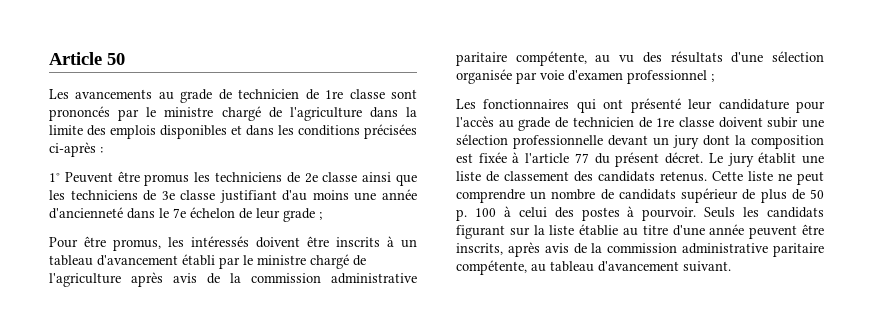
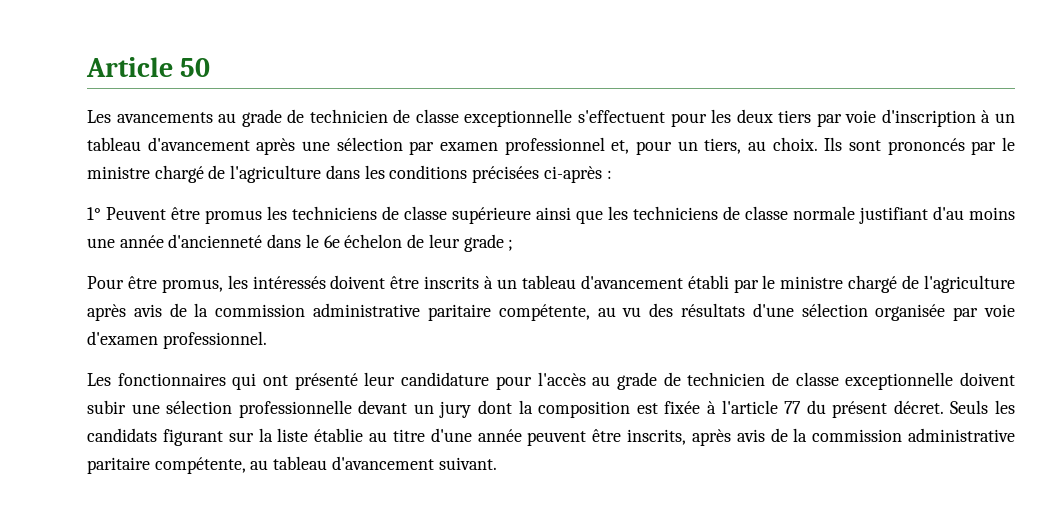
- Les avancements au grade de technicien de 1re classe sont prononcés par le ministre chargé de l'agriculture dans la limite des emplois disponibles et dans les conditions précisées ci-après :
+ Les avancements au grade de technicien de classe exceptionnelle s'effectuent pour les deux tiers par voie d'inscription à un tableau d'avancement après une sélection par examen professionnel et, pour un tiers, au choix. Ils sont prononcés par le ministre chargé de l'agriculture dans les conditions précisées ci-après :
- 1° Peuvent être promus les techniciens de 2e classe ainsi que les techniciens de 3e classe justifiant d'au moins une année d'ancienneté dans le 7e échelon de leur grade ;
+ 1° Peuvent être promus les techniciens de classe supérieure ainsi que les techniciens de classe normale justifiant d'au moins une année d'ancienneté dans le 6e échelon de leur grade ;
- Pour être promus, les intéressés doivent être inscrits à un tableau d'avancement établi par le ministre chargé de l'agriculture après avis de la commission administrative paritaire compétente, au vu des résultats d'une sélection organisée par voie d'examen professionnel ;
+ Pour être promus, les intéressés doivent être inscrits à un tableau d'avancement établi par le ministre chargé de l'agriculture après avis de la commission administrative paritaire compétente, au vu des résultats d'une sélection organisée par voie d'examen professionnel.
- Les fonctionnaires qui ont présenté leur candidature pour l'accès au grade de technicien de 1re classe doivent subir une sélection professionnelle devant un jury dont la composition est fixée à l'article 77 du présent décret.
+ Les fonctionnaires qui ont présenté leur candidature pour l'accès au grade de technicien de classe exceptionnelle doivent subir une sélection professionnelle devant un jury dont la composition est fixée à l'article 77 du présent décret.
- Le jury établit une liste de classement des candidats retenus. Cette liste ne peut comprendre un nombre de candidats supérieur de plus de 50 p. 100 à celui des postes à pourvoir.

